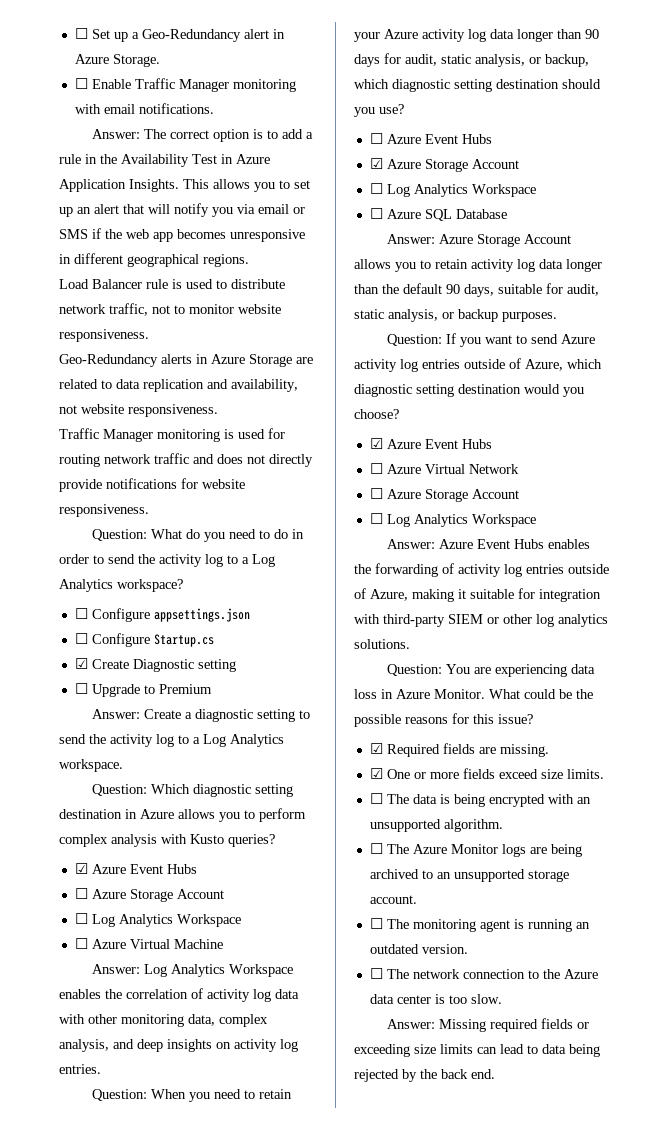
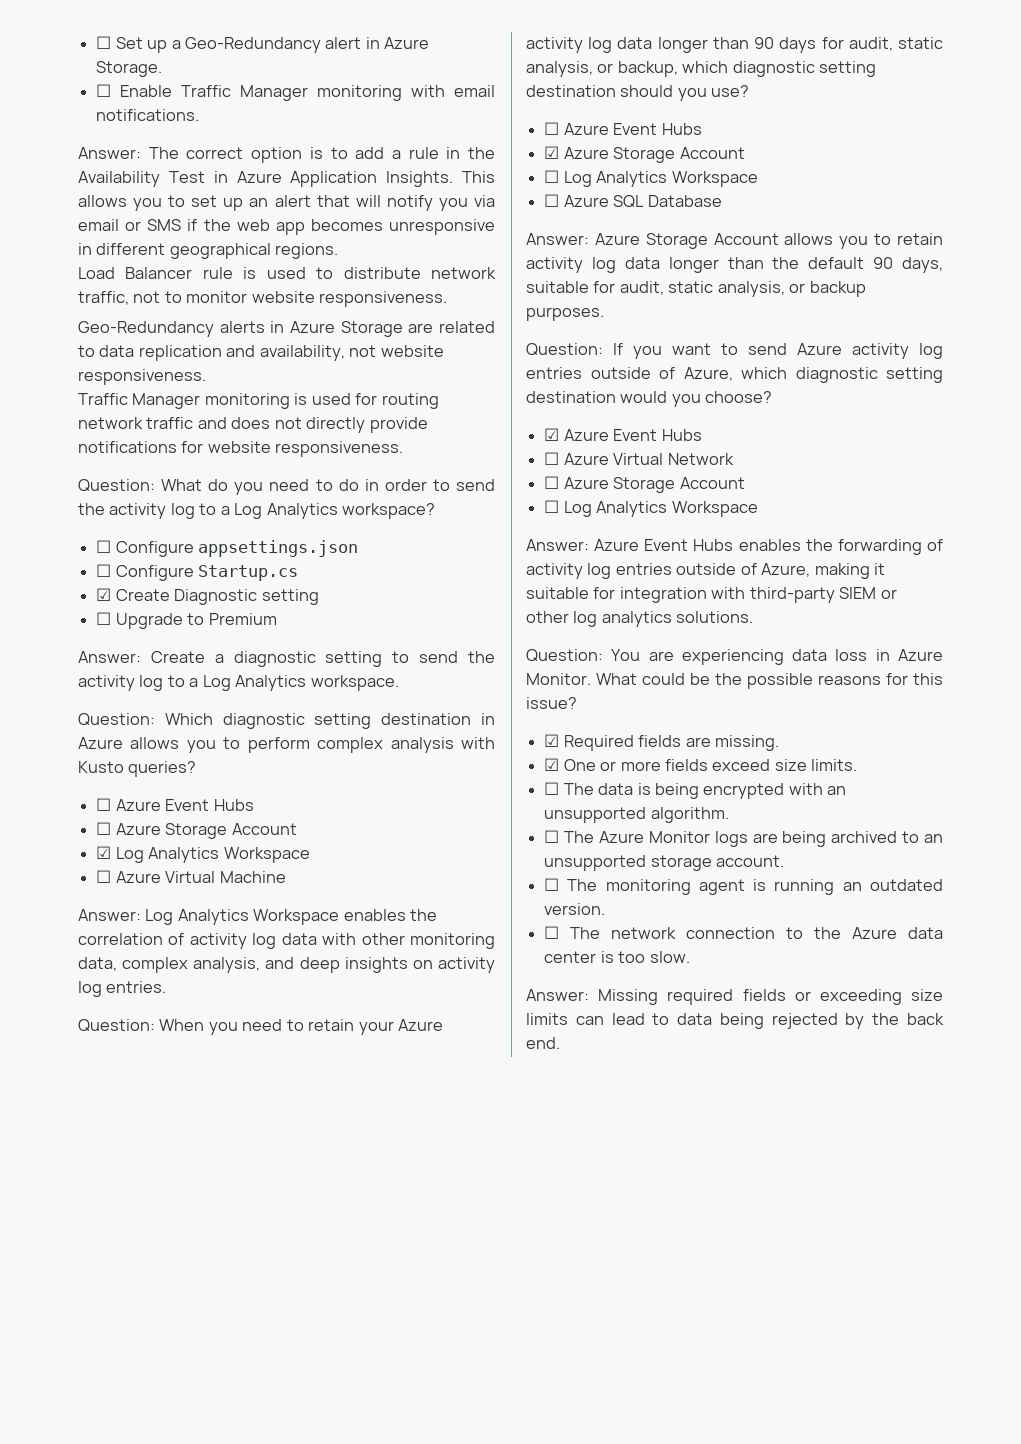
  Question: Which diagnostic setting destination in Azure allows you to perform complex analysis with Kusto queries?
- ☑ Azure Event Hubs
+ ☐ Azure Event Hubs
  ☐ Azure Storage Account
- ☐ Log Analytics Workspace
+ ☑ Log Analytics Workspace

